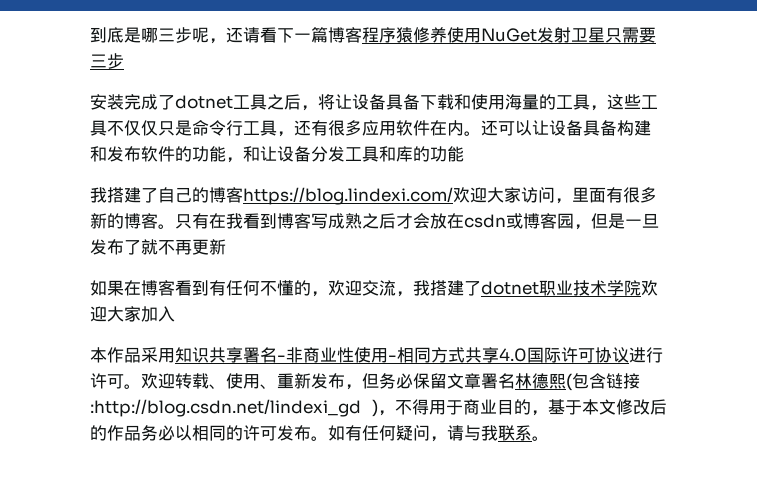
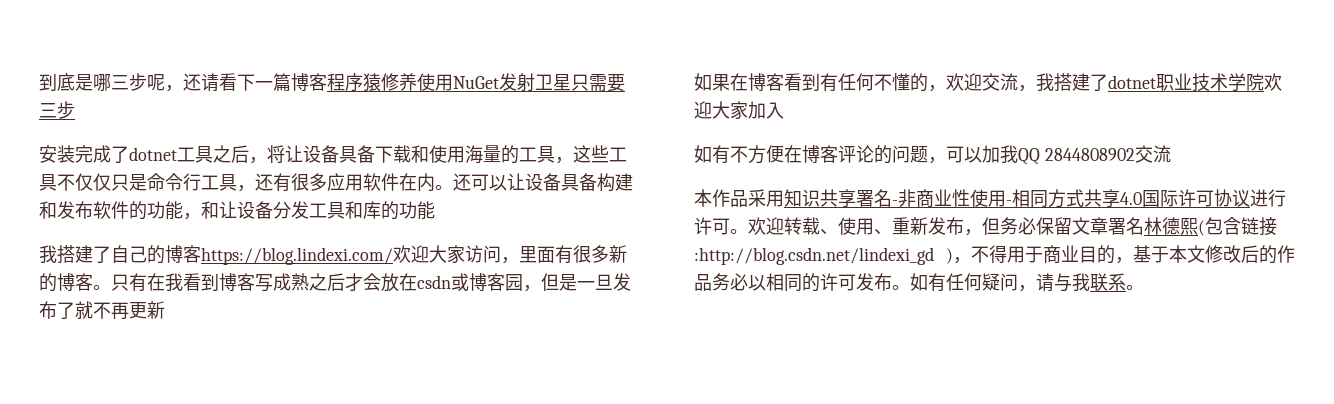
+ 如有不方便在博客评论的问题，可以加我QQ 2844808902交流

